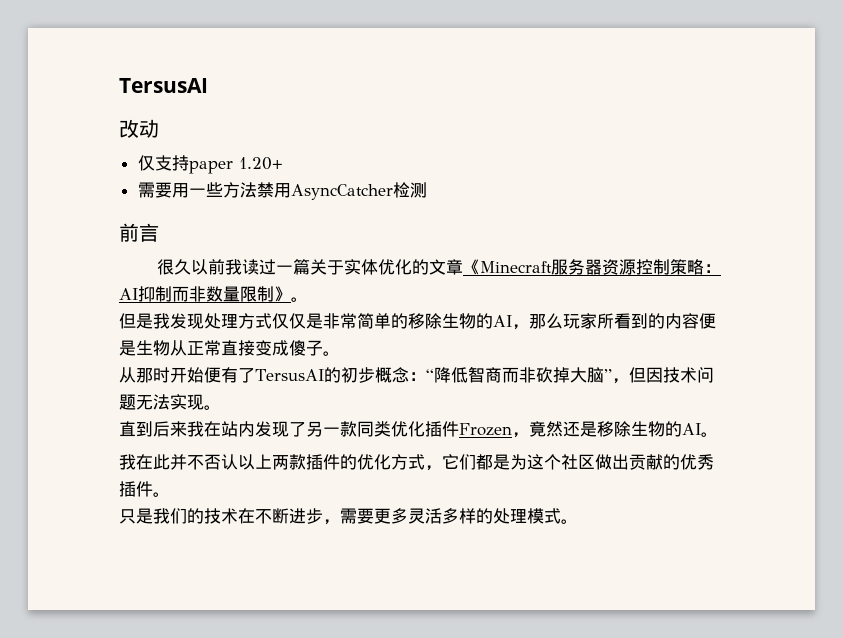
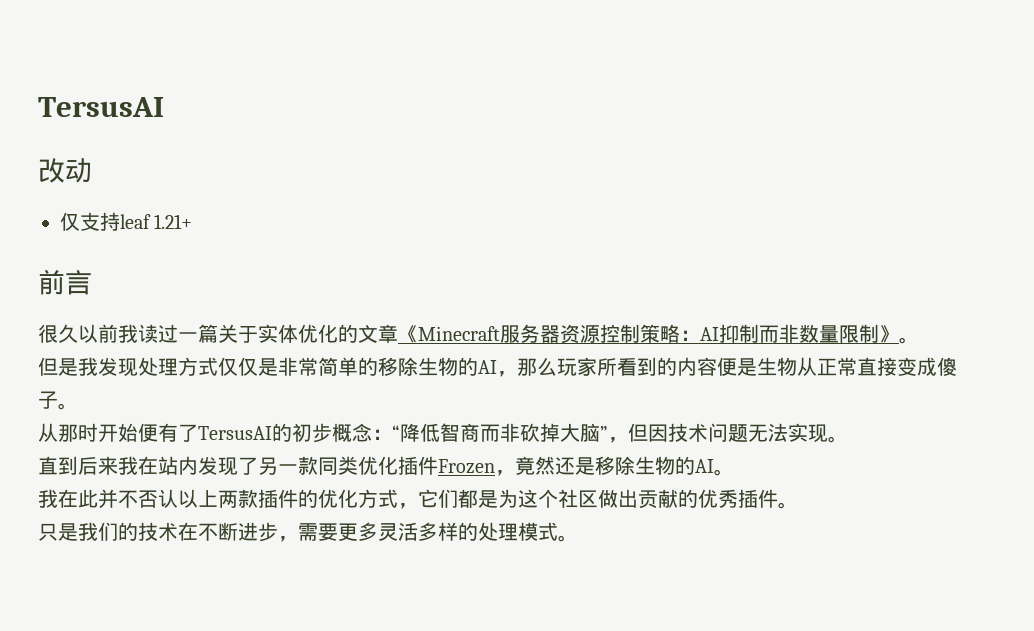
- 仅支持paper 1.20+
- 需要用一些方法禁用AsyncCatcher检测
+ 仅支持leaf 1.21+

